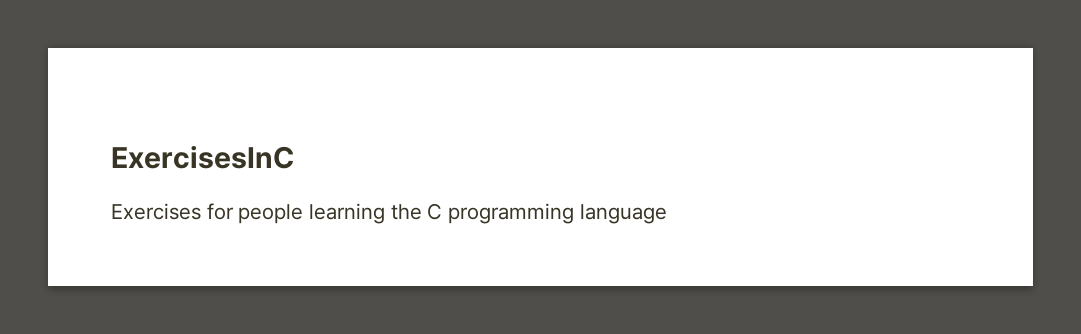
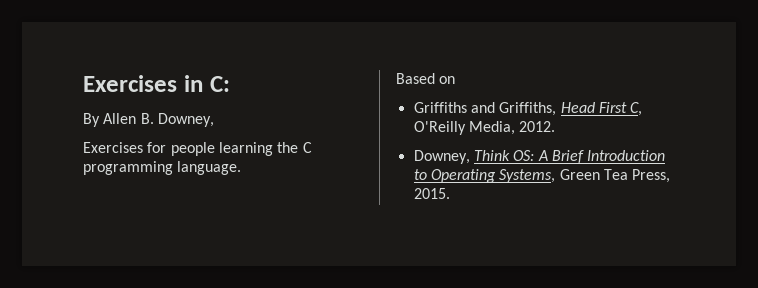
- ExercisesInC
+ Exercises in C:
+ By Allen B. Downey,
- Exercises for people learning the C programming language
+ Exercises for people learning the C programming language.
+ Based on
+ Griffiths and Griffiths, Head First C, O'Reilly Media, 2012.
+ Downey, Think OS: A Brief Introduction to Operating Systems, Green Tea Press, 2015.

